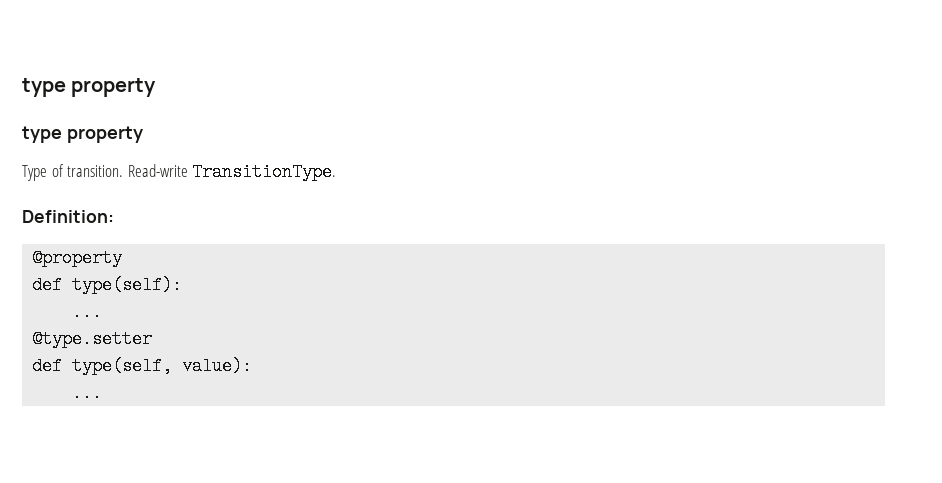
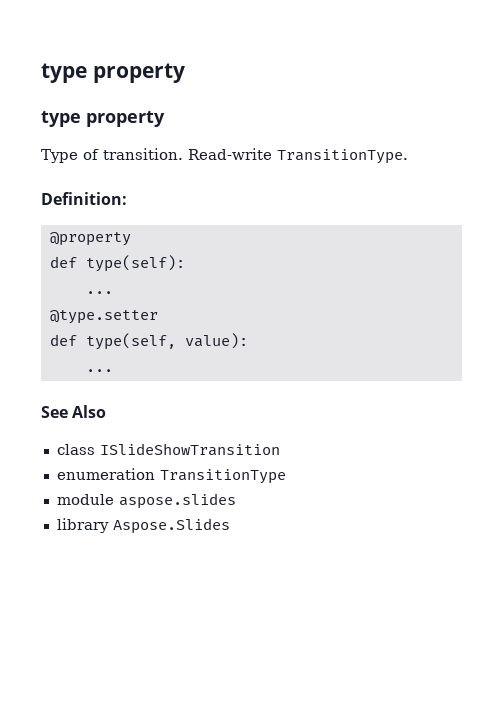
+ See Also
+ class ISlideShowTransition
+ enumeration TransitionType
+ module aspose.slides
+ library Aspose.Slides

